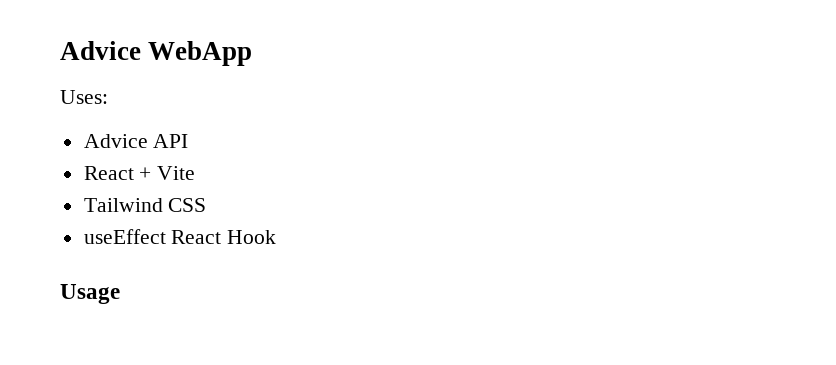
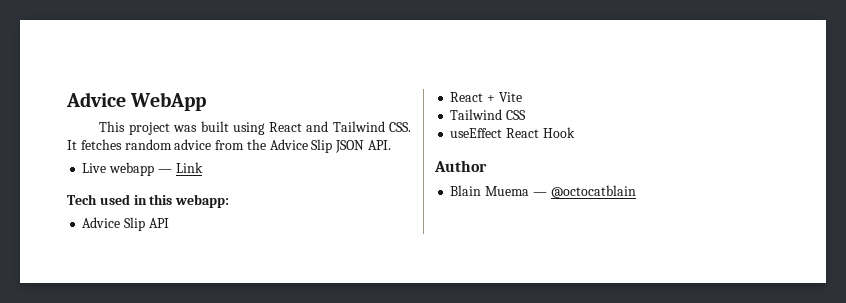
- Uses:
- Advice API
+ This project was built using React and Tailwind CSS. It fetches random advice from the Advice Slip JSON API.
+ Live webapp — Link
+ Tech used in this webapp:
+ Advice Slip API
- Usage
+ Author
+ Blain Muema — @octocatblain

